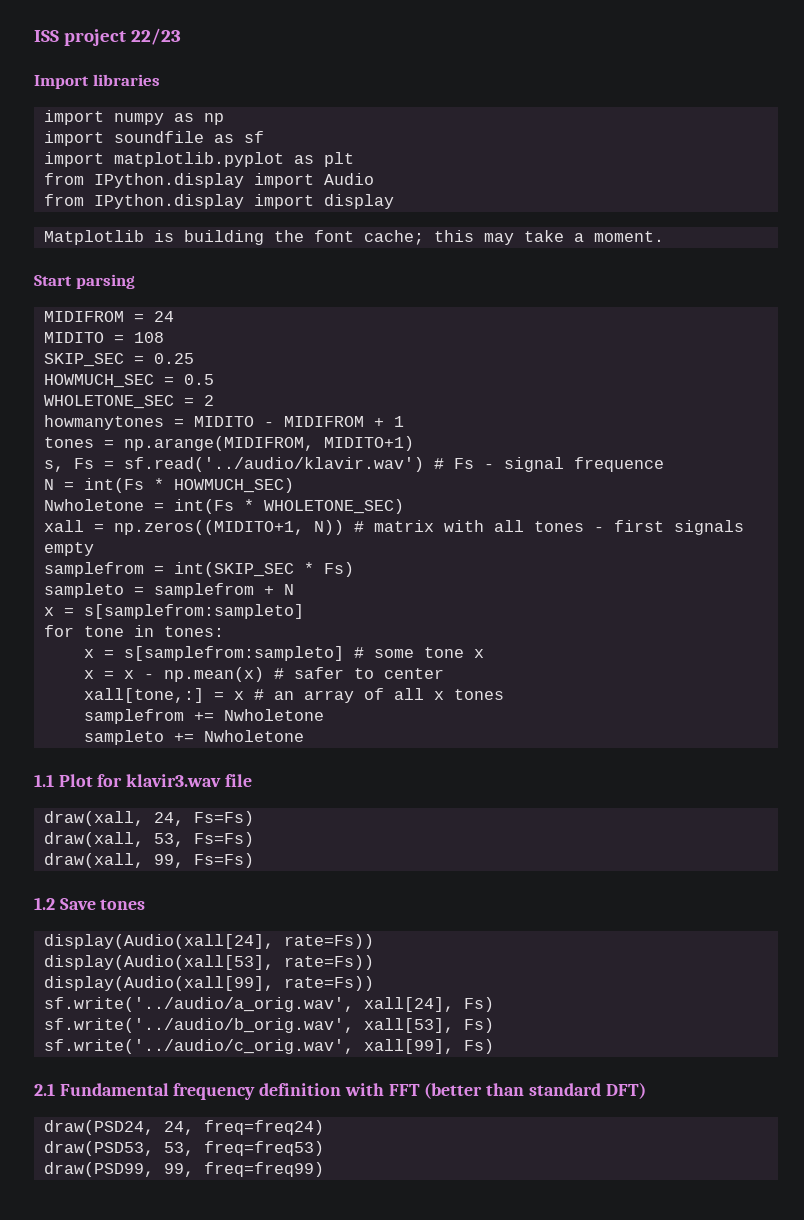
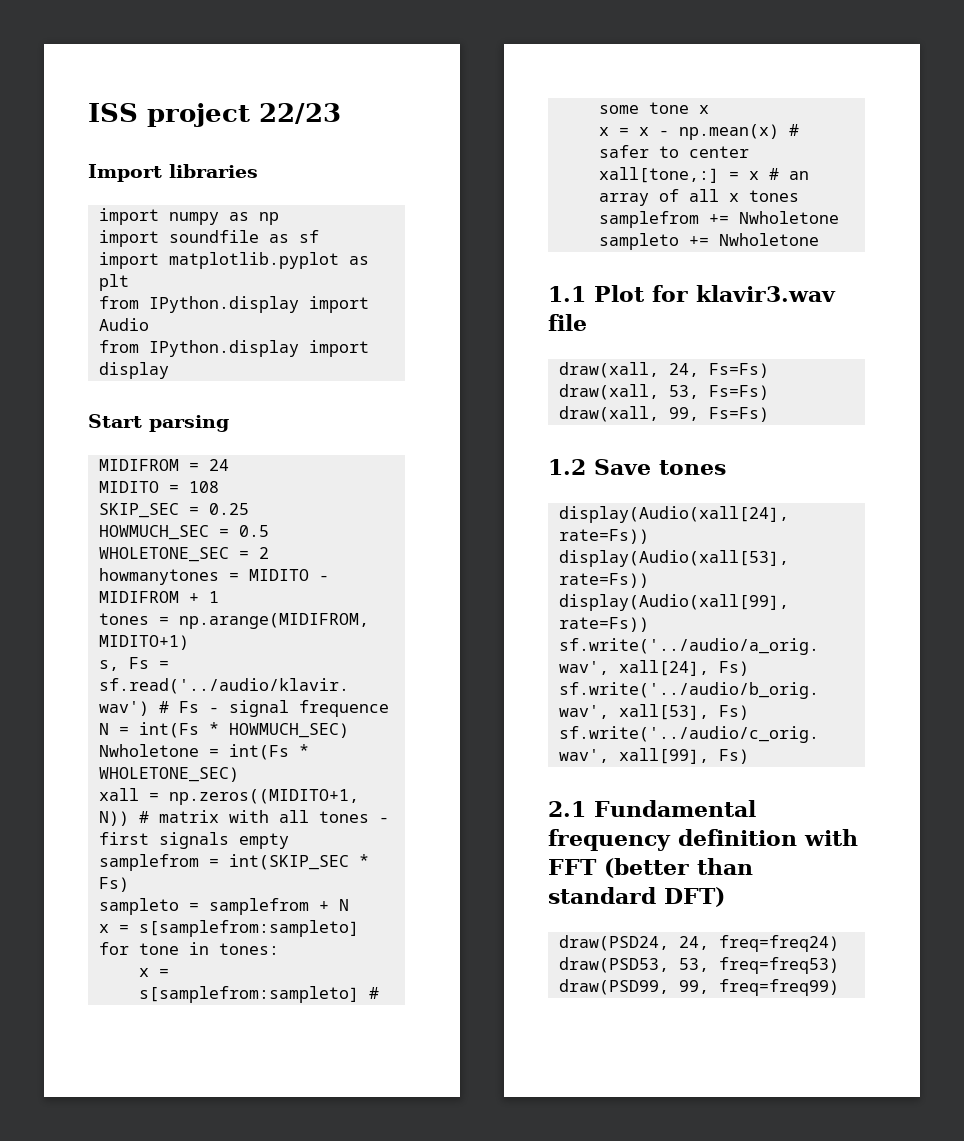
- Matplotlib is building the font cache; this may take a moment.

